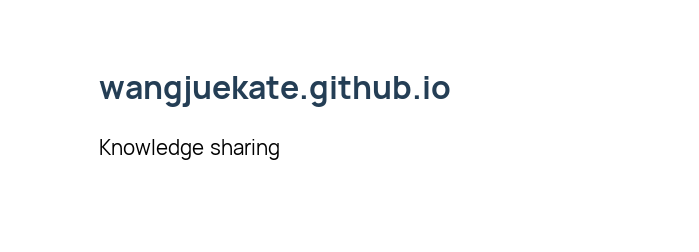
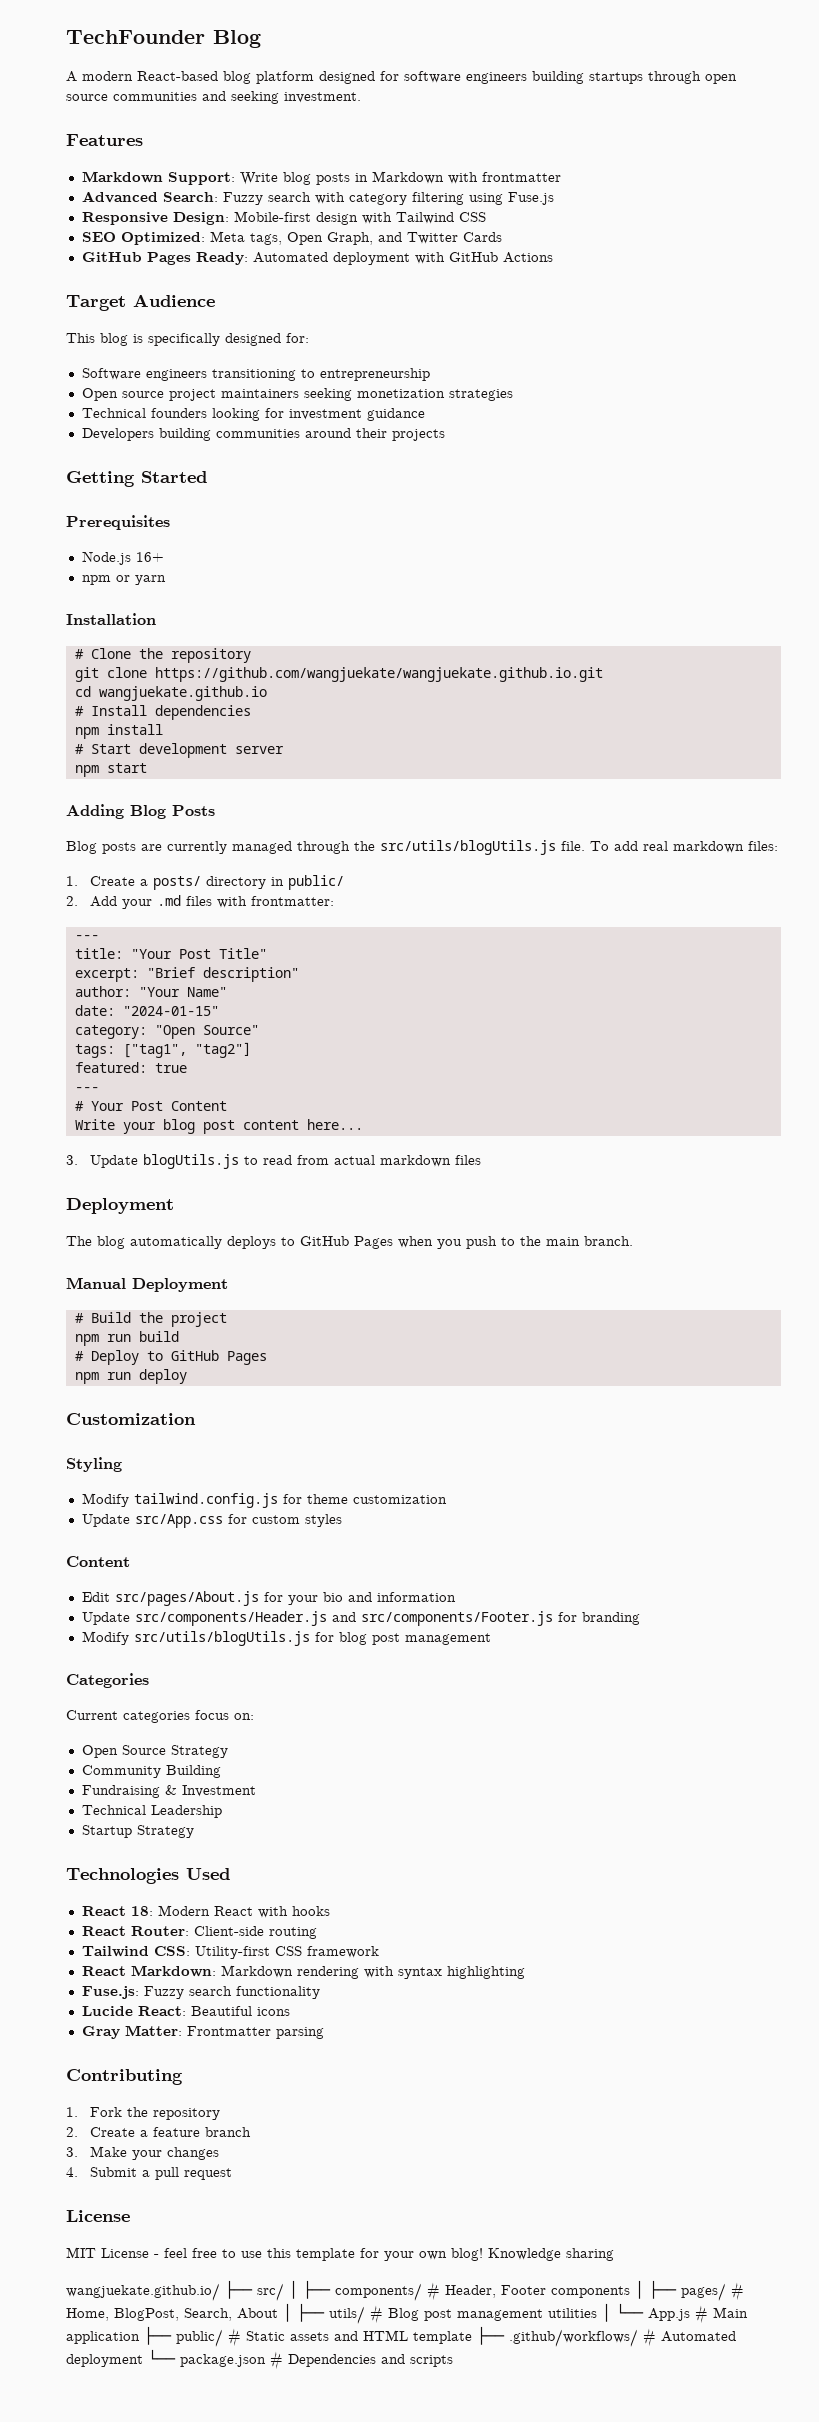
- wangjuekate.github.io
- Knowledge sharing
+ TechFounder Blog
+ A modern React-based blog platform designed for software engineers building startups through open source communities and seeking investment.
+ Features
+ Markdown Support: Write blog posts in Markdown with frontmatter
+ Advanced Search: Fuzzy search with category filtering using Fuse.js
+ Responsive Design: Mobile-first design with Tailwind CSS
+ SEO Optimized: Meta tags, Open Graph, and Twitter Cards
+ GitHub Pages Ready: Automated deployment with GitHub Actions
+ Target Audience
+ This blog is specifically designed for:
+ Software engineers transitioning to entrepreneurship
+ Open source project maintainers seeking monetization strategies
+ Technical founders looking for investment guidance
+ Developers building communities around their projects
+ Getting Started
+ Prerequisites
+ Node.js 16+
+ npm or yarn
+ Installation
+ # Clone the repository
+ git clone https://github.com/wangjuekate/wangjuekate.github.io.git
+ cd wangjuekate.github.io
+ # Install dependencies
+ npm install
+ # Start development server
+ npm start
+ Adding Blog Posts
+ Blog posts are currently managed through the src/utils/blogUtils.js file. To add real markdown files:
+ 1. Create a posts/ directory in public/
+ 2. Add your .md files with frontmatter:
+ ---
+ title: "Your Post Title"
+ excerpt: "Brief description"
+ author: "Your Name"
+ date: "2024-01-15"
+ category: "Open Source"
+ tags: ["tag1", "tag2"]
+ featured: true
+ ---
+ # Your Post Content
+ Write your blog post content here...
+ 3. Update blogUtils.js to read from actual markdown files
+ Deployment
+ The blog automatically deploys to GitHub Pages when you push to the main branch.
+ Manual Deployment
+ # Build the project
+ npm run build
+ # Deploy to GitHub Pages
+ npm run deploy
+ Customization
+ Styling
+ Modify tailwind.config.js for theme customization
+ Update src/App.css for custom styles
+ Content
+ Edit src/pages/About.js for your bio and information
+ Update src/components/Header.js and src/components/Footer.js for branding
+ Modify src/utils/blogUtils.js for blog post management
+ Categories
+ Current categories focus on:
+ Open Source Strategy
+ Community Building
+ Fundraising & Investment
+ Technical Leadership
+ Startup Strategy
+ Technologies Used
+ React 18: Modern React with hooks
+ React Router: Client-side routing
+ Tailwind CSS: Utility-first CSS framework
+ React Markdown: Markdown rendering with syntax highlighting
+ Fuse.js: Fuzzy search functionality
+ Lucide React: Beautiful icons
+ Gray Matter: Frontmatter parsing
+ Contributing
+ 1. Fork the repository
+ 2. Create a feature branch
+ 3. Make your changes
+ 4. Submit a pull request
+ License
+ MIT License - feel free to use this template for your own blog! Knowledge sharing
+ wangjuekate.github.io/ ├── src/ │ ├── components/ # Header, Footer components │ ├── pages/ # Home, BlogPost, Search, About │ ├── utils/ # Blog post management utilities │ └── App.js # Main application ├── public/ # Static assets and HTML template ├── .github/workflows/ # Automated deployment └── package.json # Dependencies and scripts

